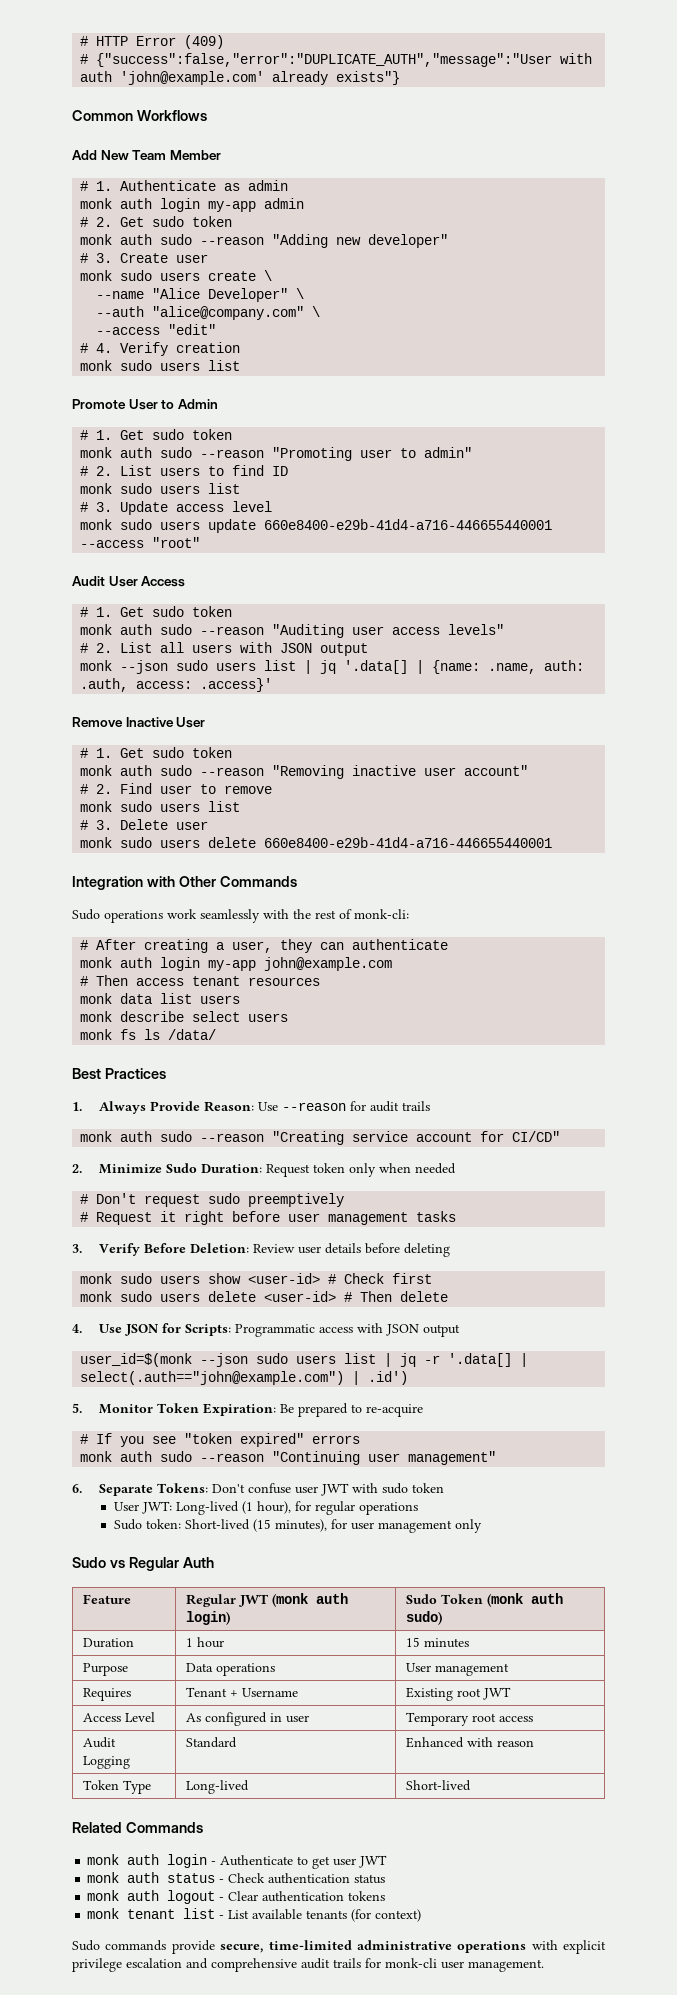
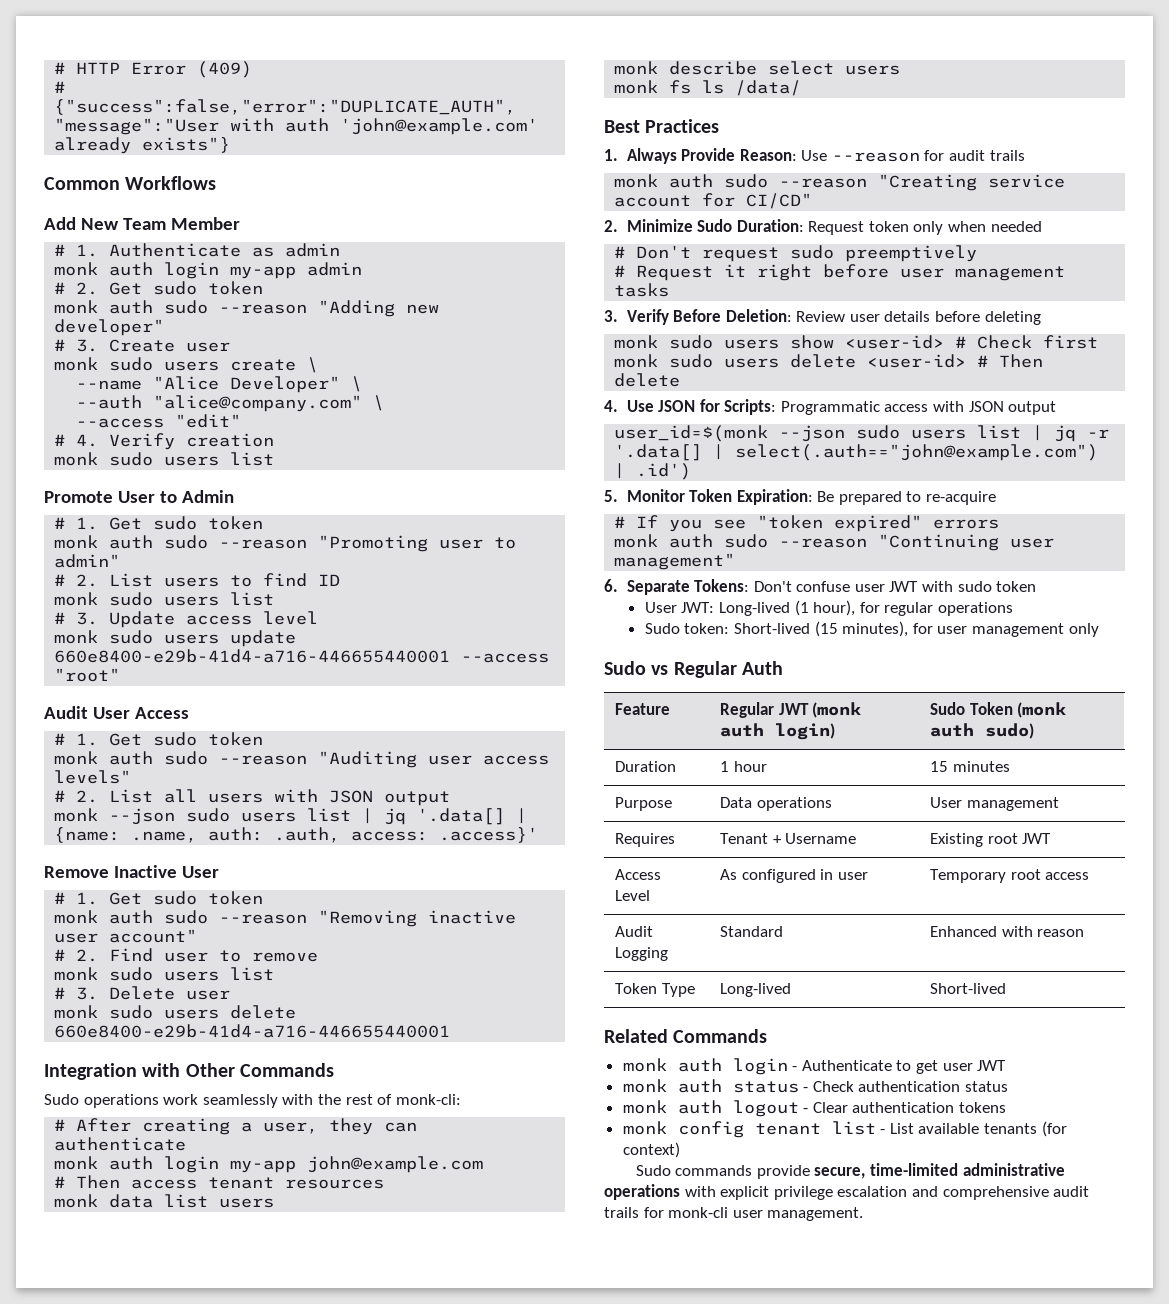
- monk tenant list - List available tenants (for context)
+ monk config tenant list - List available tenants (for context)

